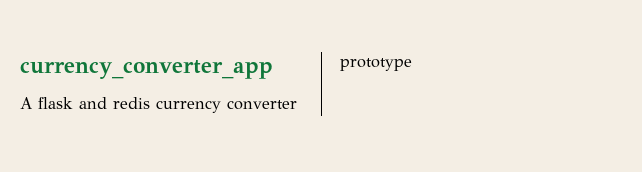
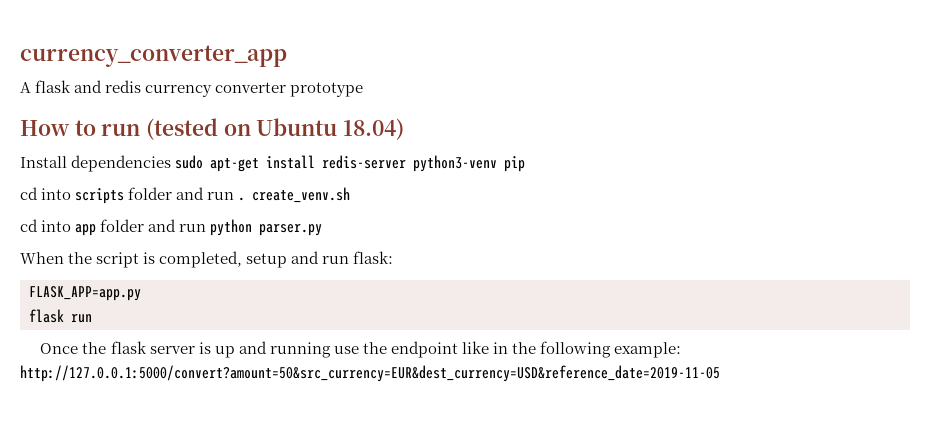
+ How to run (tested on Ubuntu 18.04)
+ Install dependencies sudo apt-get install redis-server python3-venv pip
+ cd into scripts folder and run . create_venv.sh
+ cd into app folder and run python parser.py
+ When the script is completed, setup and run flask:
+ FLASK_APP=app.py
+ flask run
+ Once the flask server is up and running use the endpoint like in the following example: http://127.0.0.1:5000/convert?amount=50&src_currency=EUR&dest_currency=USD&reference_date=2019-11-05

